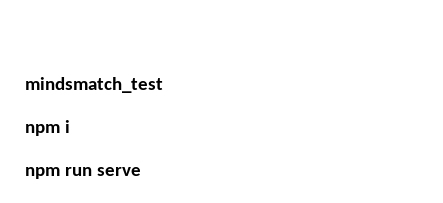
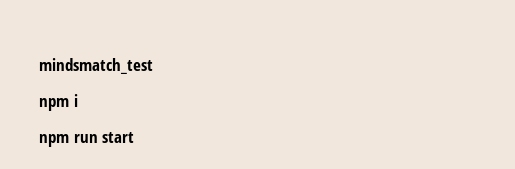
- npm run serve
+ npm run start

